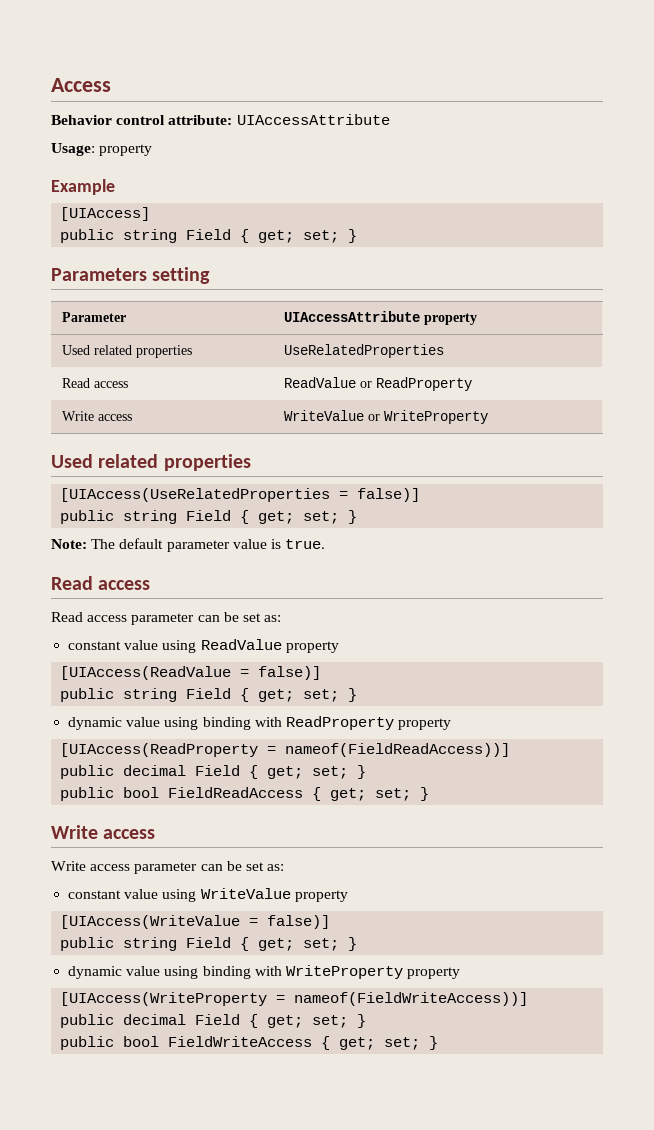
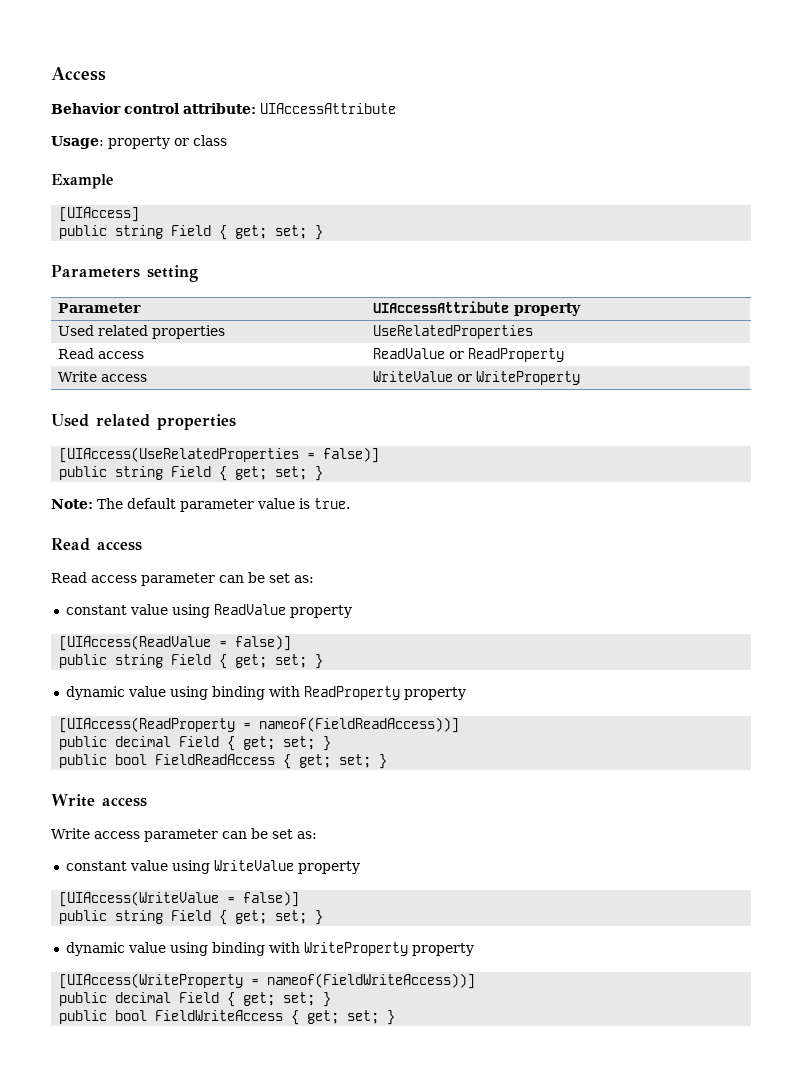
- Usage: property
+ Usage: property or class

